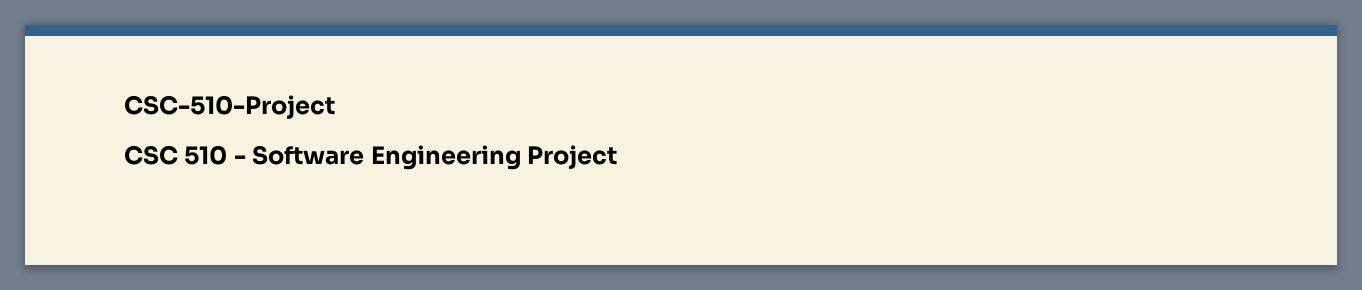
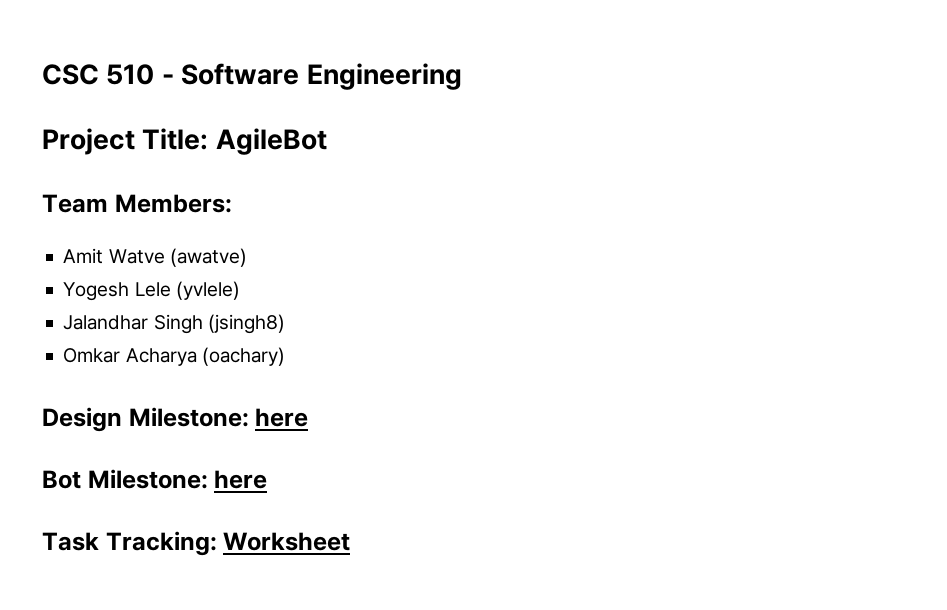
- CSC-510-Project
- CSC 510 - Software Engineering Project
+ CSC 510 - Software Engineering
+ Project Title: AgileBot
+ Team Members:
+ Amit Watve (awatve)
+ Yogesh Lele (yvlele)
+ Jalandhar Singh (jsingh8)
+ Omkar Acharya (oachary)
+ Design Milestone: here
+ Bot Milestone: here
+ Task Tracking: Worksheet

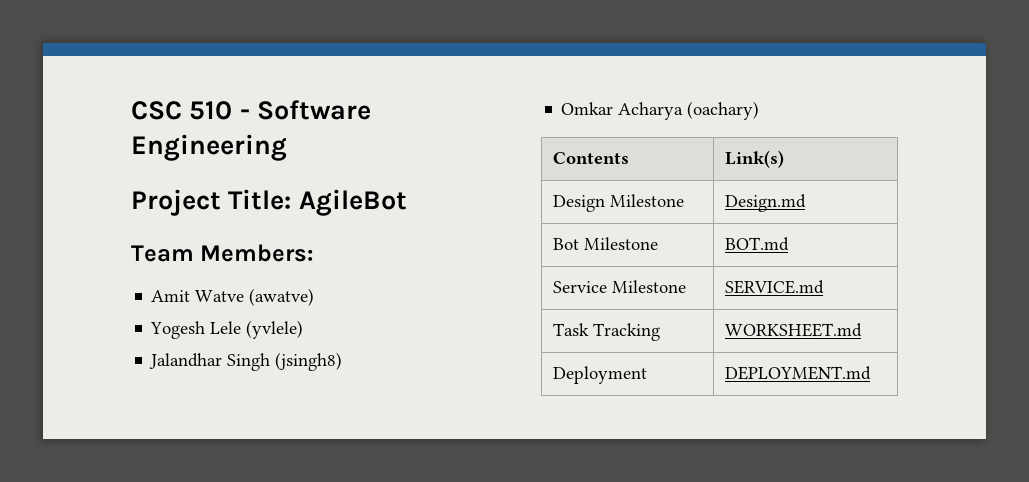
- Design Milestone: here
- Bot Milestone: here
- Task Tracking: Worksheet
+ Contents | Link(s)
+ Design Milestone | Design.md
+ Bot Milestone | BOT.md
+ Service Milestone | SERVICE.md
+ Task Tracking | WORKSHEET.md
+ Deployment | DEPLOYMENT.md

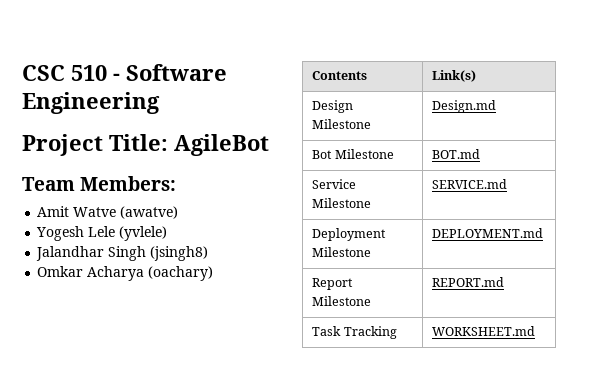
+ Deployment Milestone | DEPLOYMENT.md
+ Report Milestone | REPORT.md
- Deployment | DEPLOYMENT.md

